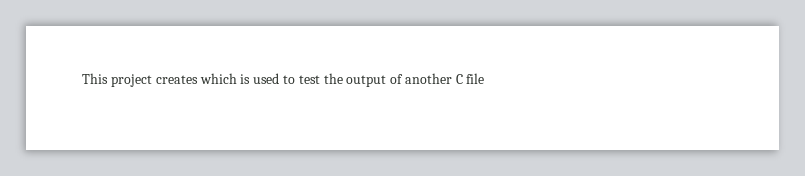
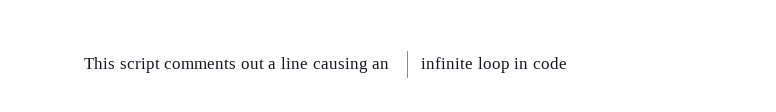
- This project creates which is used to test the output of another C file
+ This script comments out a line causing an infinite loop in code

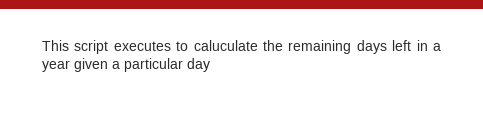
- This script comments out a line causing an infinite loop in code
+ This script executes to caluculate the remaining days left in a year given a particular day

